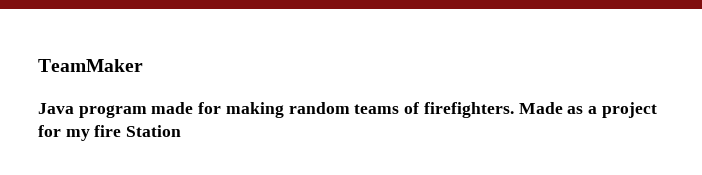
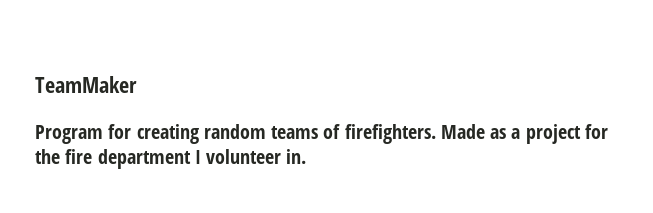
- Java program made for making random teams of firefighters.
+ Program for creating random teams of firefighters.
- Made as a project for my fire Station
+ Made as a project for the fire department I volunteer in.

